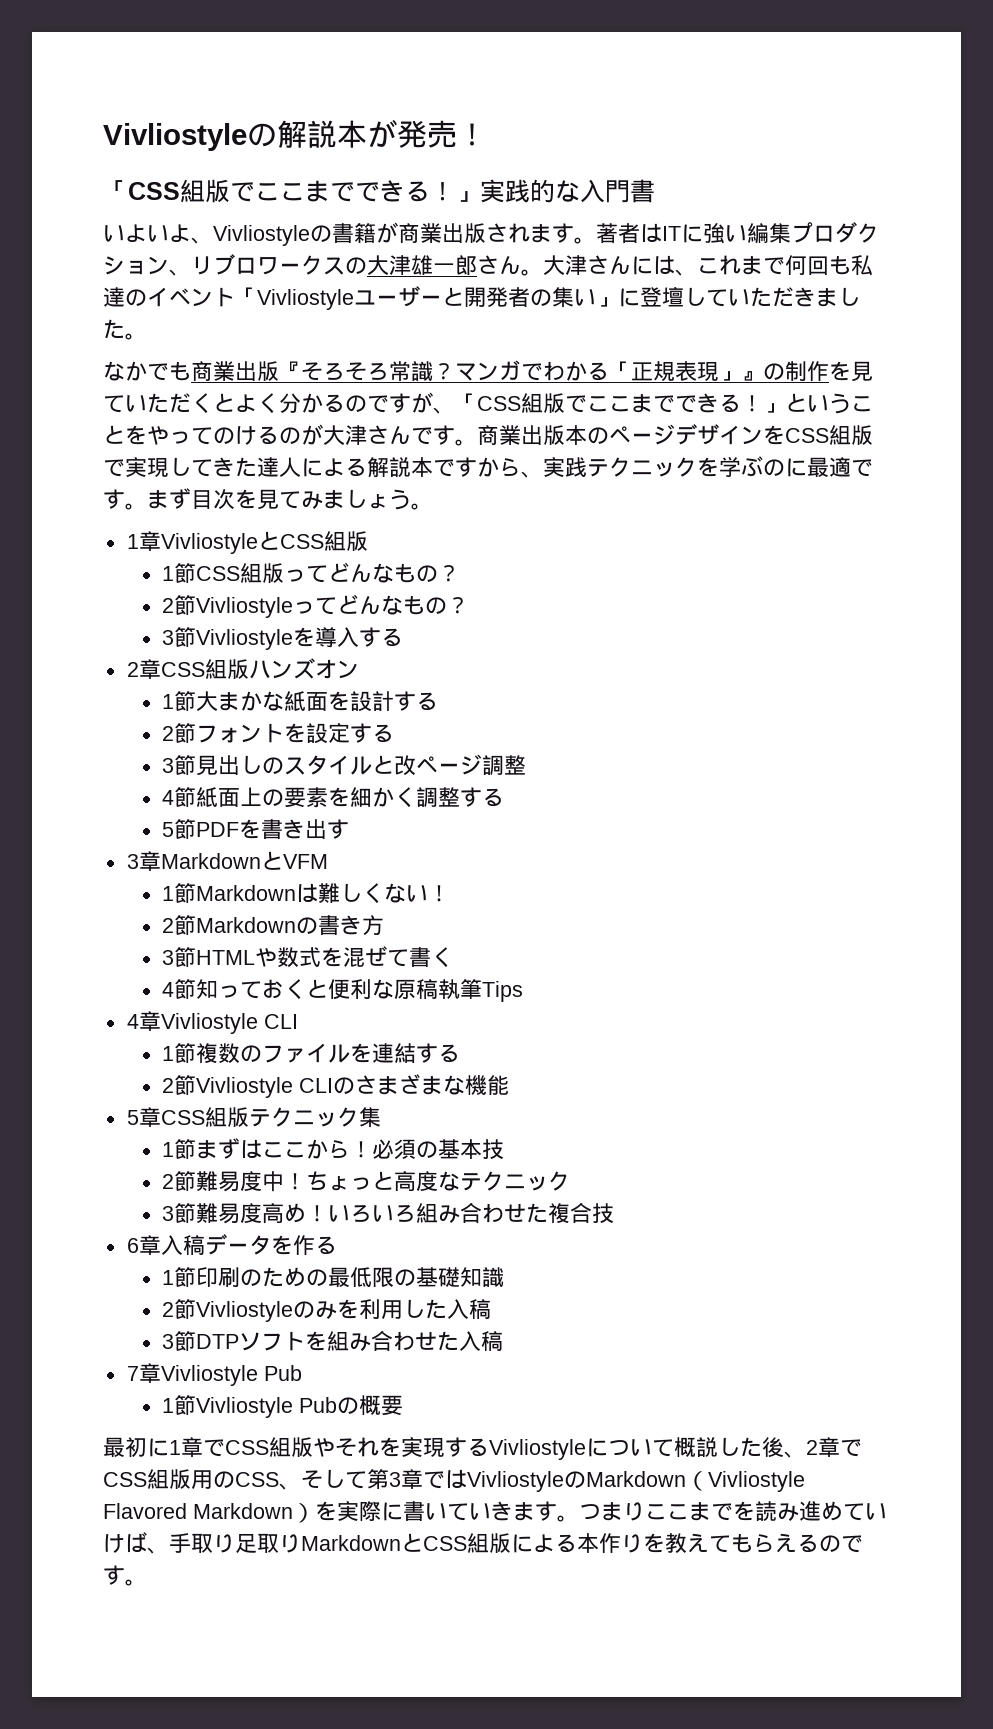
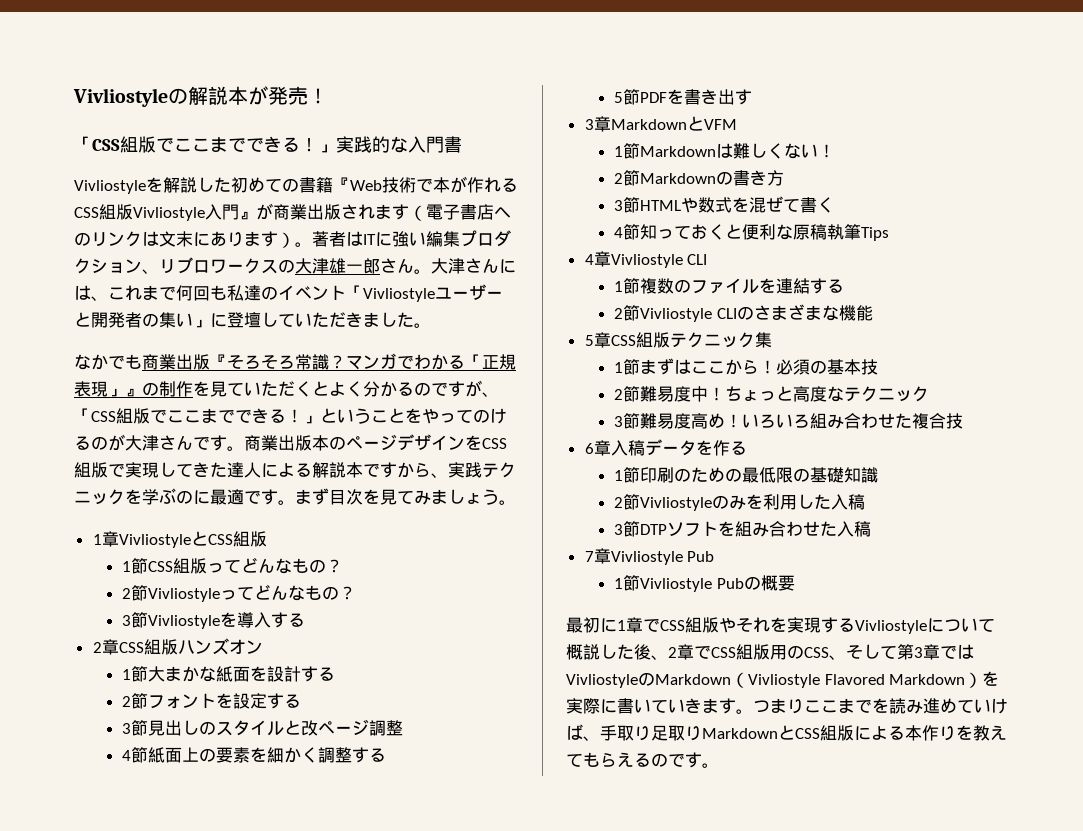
- いよいよ、Vivliostyleの書籍が商業出版されます。
+ Vivliostyleを解説した初めての書籍『Web技術で本が作れるCSS組版Vivliostyle入門』が商業出版されます（電子書店へのリンクは文末にあります）。

